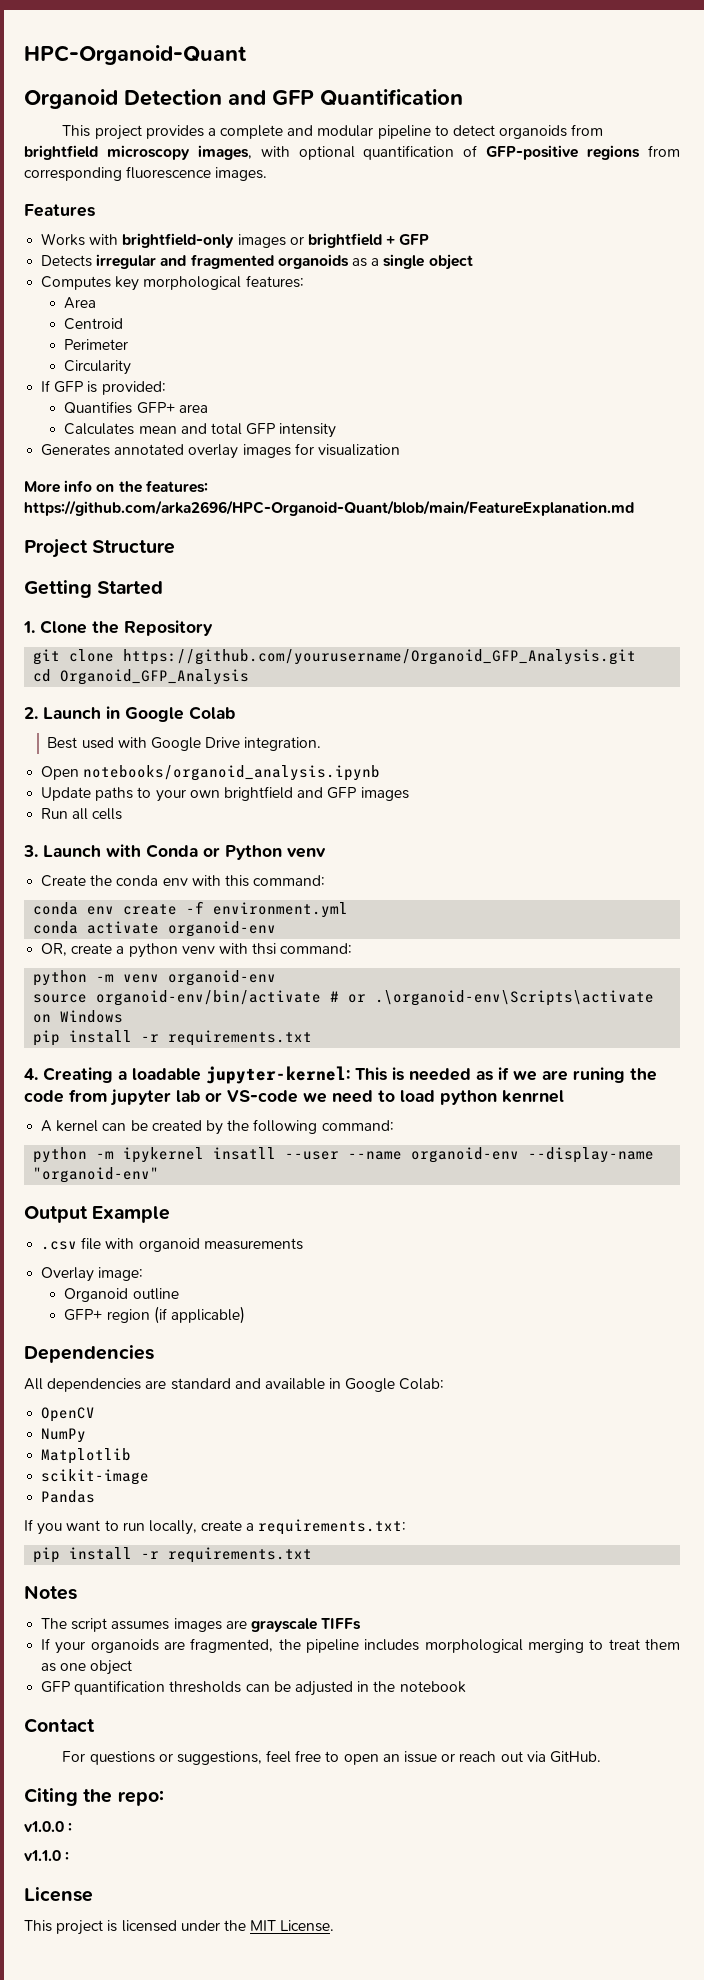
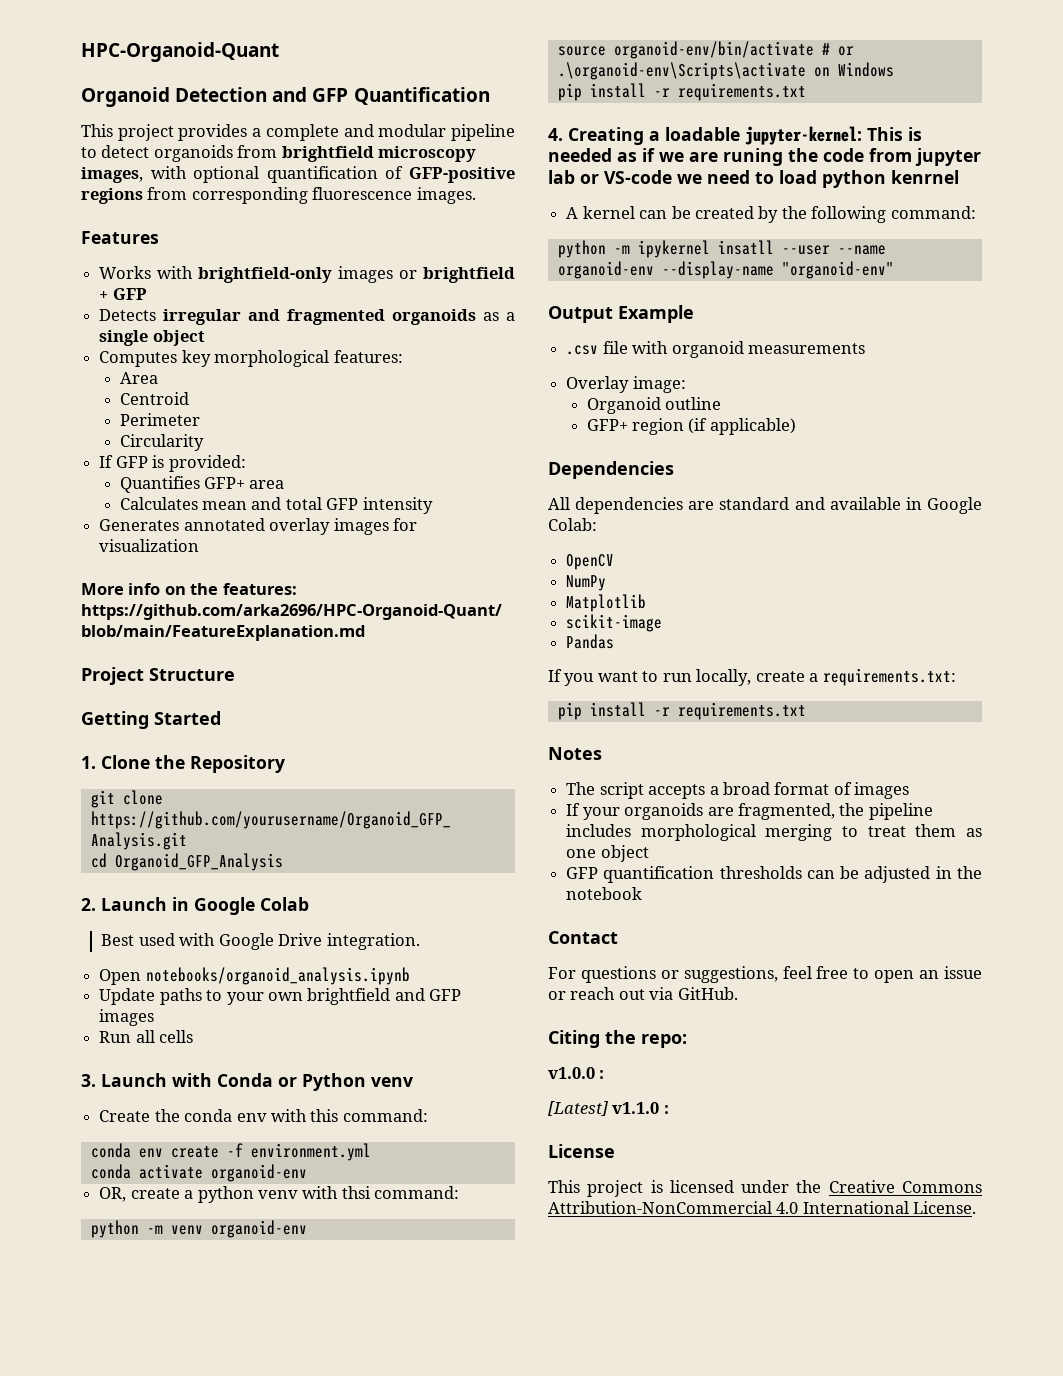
- The script assumes images are grayscale TIFFs
+ The script accepts a broad format of images
- v1.1.0 :
+ [Latest] v1.1.0 :
- This project is licensed under the MIT License.
+ This project is licensed under the Creative Commons Attribution-NonCommercial 4.0 International License.

